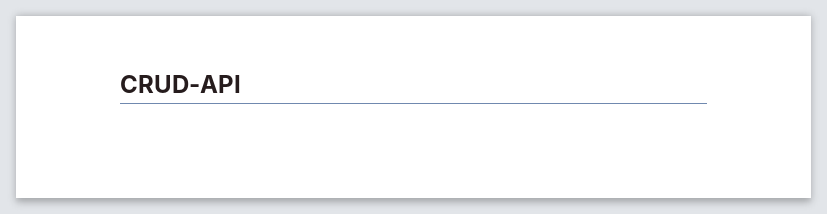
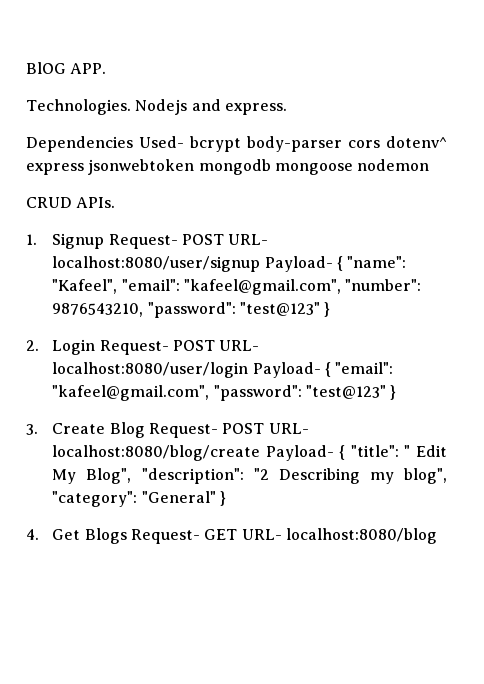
- CRUD-API
+ BlOG APP.
+ Technologies. Nodejs and express.
+ Dependencies Used- bcrypt body-parser cors dotenv^ express jsonwebtoken mongodb mongoose nodemon
+ CRUD APIs.
+ 1. Signup Request- POST URL- localhost:8080/user/signup Payload- { "name": "Kafeel", "email": "kafeel@gmail.com", "number": 9876543210, "password": "test@123" }
+ 2. Login Request- POST URL- localhost:8080/user/login Payload- { "email": "kafeel@gmail.com", "password": "test@123" }
+ 3. Create Blog Request- POST URL- localhost:8080/blog/create Payload- { "title": " Edit My Blog", "description": "2 Describing my blog", "category": "General" }
+ 4. Get Blogs Request- GET URL- localhost:8080/blog

